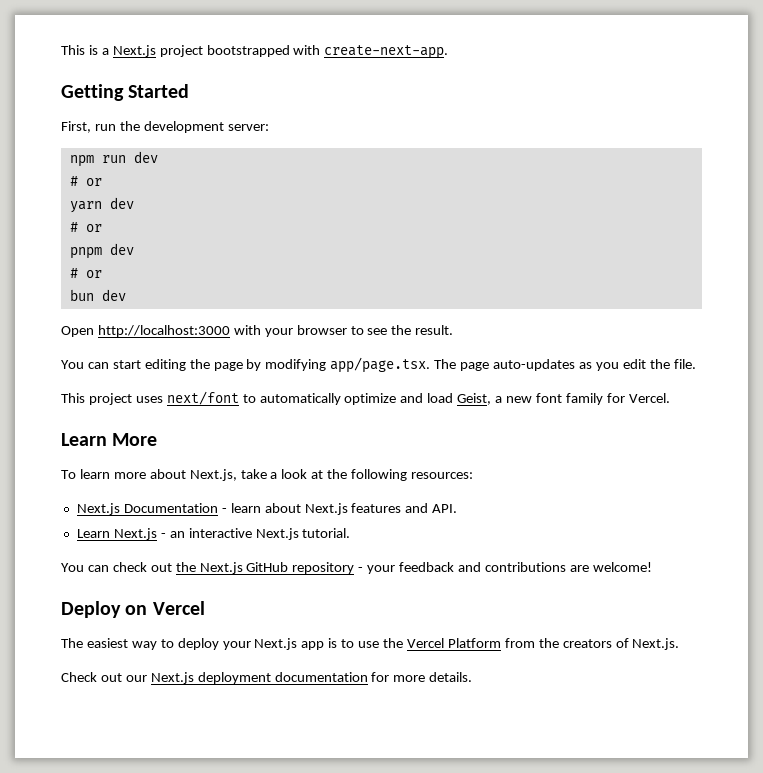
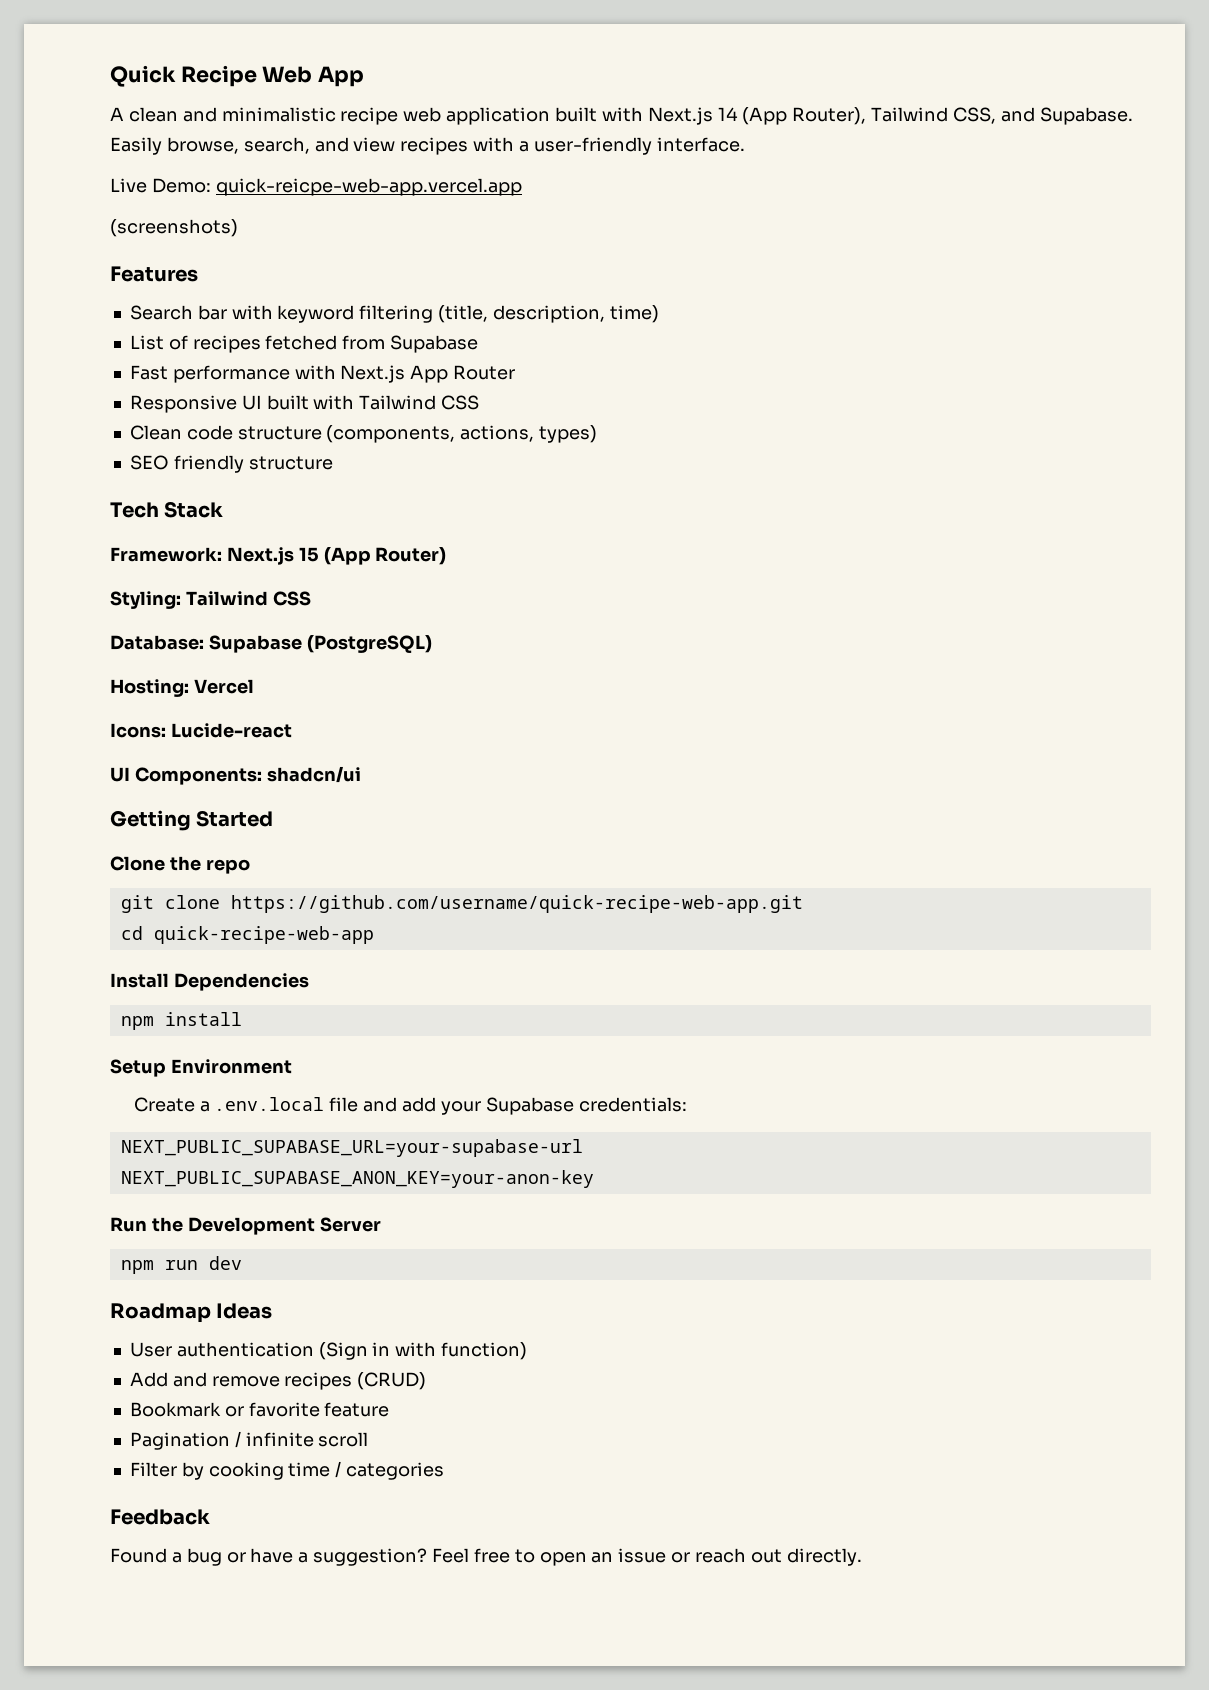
- This is a Next.js project bootstrapped with create-next-app.
+ Quick Recipe Web App
+ A clean and minimalistic recipe web application built with Next.js 14 (App Router), Tailwind CSS, and Supabase. Easily browse, search, and view recipes with a user-friendly interface.
+ Live Demo: quick-reicpe-web-app.vercel.app
+ (screenshots)
+ Features
+ Search bar with keyword filtering (title, description, time)
+ List of recipes fetched from Supabase
+ Fast performance with Next.js App Router
+ Responsive UI built with Tailwind CSS
+ Clean code structure (components, actions, types)
+ SEO friendly structure
+ Tech Stack
+ Framework: Next.js 15 (App Router)
+ Styling: Tailwind CSS
+ Database: Supabase (PostgreSQL)
+ Hosting: Vercel
+ Icons: Lucide-react
+ UI Components: shadcn/ui
  Getting Started
- First, run the development server:
+ Clone the repo
+ git clone https://github.com/username/quick-recipe-web-app.git
+ cd quick-recipe-web-app
+ Install Dependencies
+ npm install
+ Setup Environment
+ Create a .env.local file and add your Supabase credentials:
+ NEXT_PUBLIC_SUPABASE_URL=your-supabase-url
+ NEXT_PUBLIC_SUPABASE_ANON_KEY=your-anon-key
+ Run the Development Server
  npm run dev
- # or
- yarn dev
- # or
- pnpm dev
- # or
- bun dev
- Open http://localhost:3000 with your browser to see the result.
- You can start editing the page by modifying app/page.tsx. The page auto-updates as you edit the file.
- This project uses next/font to automatically optimize and load Geist, a new font family for Vercel.
- Learn More
- To learn more about Next.js, take a look at the following resources:
- Next.js Documentation - learn about Next.js features and API.
- Learn Next.js - an interactive Next.js tutorial.
- You can check out the Next.js GitHub repository - your feedback and contributions are welcome!
- Deploy on Vercel
- The easiest way to deploy your Next.js app is to use the Vercel Platform from the creators of Next.js.
- Check out our Next.js deployment documentation for more details.
+ Roadmap Ideas
+ User authentication (Sign in with function)
+ Add and remove recipes (CRUD)
+ Bookmark or favorite feature
+ Pagination / infinite scroll
+ Filter by cooking time / categories
+ Feedback
+ Found a bug or have a suggestion? Feel free to open an issue or reach out directly.

